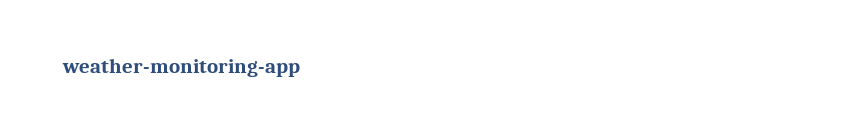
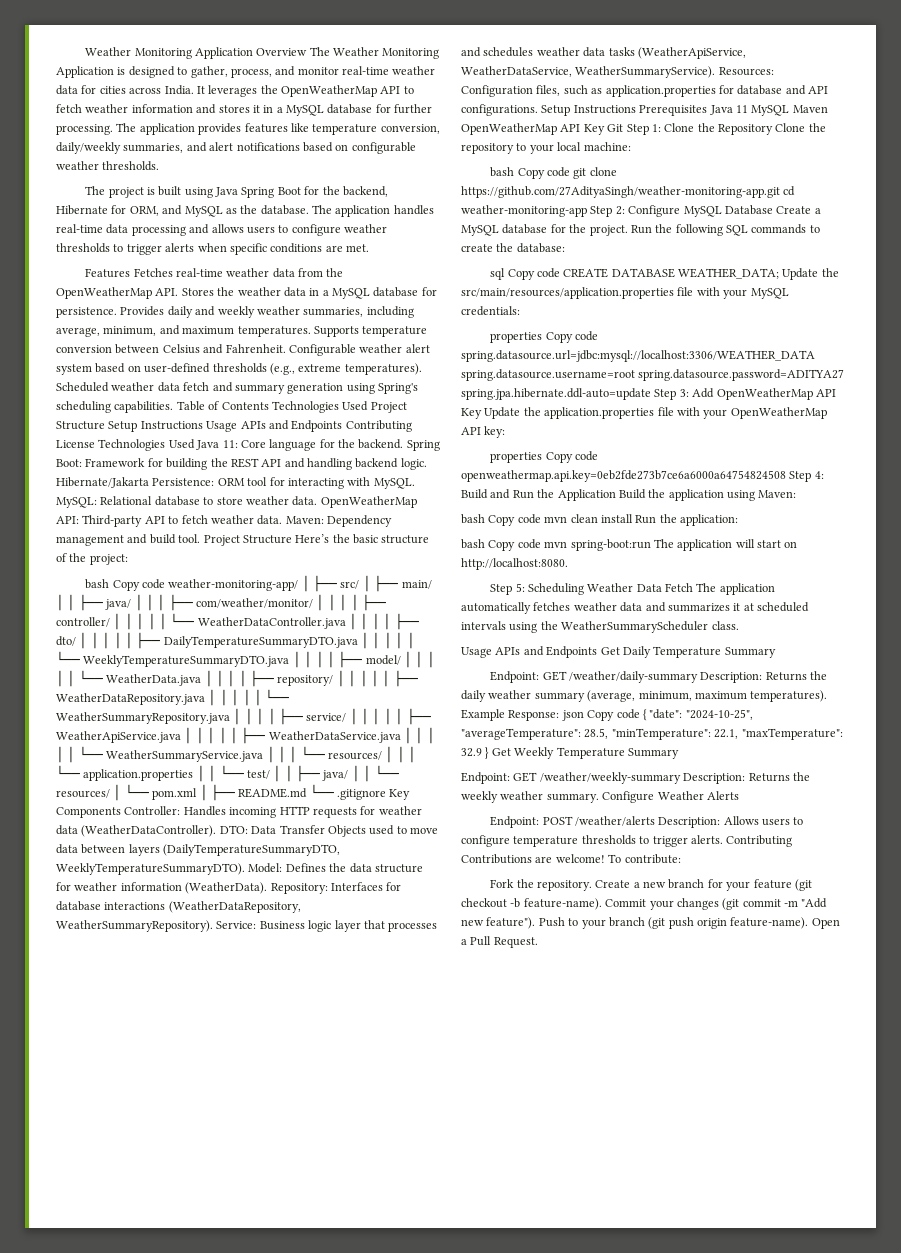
- weather-monitoring-app
+ Weather Monitoring Application Overview The Weather Monitoring Application is designed to gather, process, and monitor real-time weather data for cities across India. It leverages the OpenWeatherMap API to fetch weather information and stores it in a MySQL database for further processing. The application provides features like temperature conversion, daily/weekly summaries, and alert notifications based on configurable weather thresholds.
+ The project is built using Java Spring Boot for the backend, Hibernate for ORM, and MySQL as the database. The application handles real-time data processing and allows users to configure weather thresholds to trigger alerts when specific conditions are met.
+ Features Fetches real-time weather data from the OpenWeatherMap API. Stores the weather data in a MySQL database for persistence. Provides daily and weekly weather summaries, including average, minimum, and maximum temperatures. Supports temperature conversion between Celsius and Fahrenheit. Configurable weather alert system based on user-defined thresholds (e.g., extreme temperatures). Scheduled weather data fetch and summary generation using Spring's scheduling capabilities. Table of Contents Technologies Used Project Structure Setup Instructions Usage APIs and Endpoints Contributing License Technologies Used Java 11: Core language for the backend. Spring Boot: Framework for building the REST API and handling backend logic. Hibernate/Jakarta Persistence: ORM tool for interacting with MySQL. MySQL: Relational database to store weather data. OpenWeatherMap API: Third-party API to fetch weather data. Maven: Dependency management and build tool. Project Structure Here’s the basic structure of the project:
+ bash Copy code weather-monitoring-app/ │ ├── src/ │ ├── main/ │ │ ├── java/ │ │ │ ├── com/weather/monitor/ │ │ │ │ ├── controller/ │ │ │ │ │ └── WeatherDataController.java │ │ │ │ ├── dto/ │ │ │ │ │ ├── DailyTemperatureSummaryDTO.java │ │ │ │ │ └── WeeklyTemperatureSummaryDTO.java │ │ │ │ ├── model/ │ │ │ │ │ └── WeatherData.java │ │ │ │ ├── repository/ │ │ │ │ │ ├── WeatherDataRepository.java │ │ │ │ │ └── WeatherSummaryRepository.java │ │ │ │ ├── service/ │ │ │ │ │ ├── WeatherApiService.java │ │ │ │ │ ├── WeatherDataService.java │ │ │ │ │ └── WeatherSummaryService.java │ │ │ └── resources/ │ │ │ └── application.properties │ │ └── test/ │ │ ├── java/ │ │ └── resources/ │ └── pom.xml │ ├── README.md └── .gitignore Key Components Controller: Handles incoming HTTP requests for weather data (WeatherDataController). DTO: Data Transfer Objects used to move data between layers (DailyTemperatureSummaryDTO, WeeklyTemperatureSummaryDTO). Model: Defines the data structure for weather information (WeatherData). Repository: Interfaces for database interactions (WeatherDataRepository, WeatherSummaryRepository). Service: Business logic layer that processes and schedules weather data tasks (WeatherApiService, WeatherDataService, WeatherSummaryService). Resources: Configuration files, such as application.properties for database and API configurations. Setup Instructions Prerequisites Java 11 MySQL Maven OpenWeatherMap API Key Git Step 1: Clone the Repository Clone the repository to your local machine:
+ bash Copy code git clone https://github.com/27AdityaSingh/weather-monitoring-app.git cd weather-monitoring-app Step 2: Configure MySQL Database Create a MySQL database for the project. Run the following SQL commands to create the database:
+ sql Copy code CREATE DATABASE WEATHER_DATA; Update the src/main/resources/application.properties file with your MySQL credentials:
+ properties Copy code spring.datasource.url=jdbc:mysql://localhost:3306/WEATHER_DATA spring.datasource.username=root spring.datasource.password=ADITYA27 spring.jpa.hibernate.ddl-auto=update Step 3: Add OpenWeatherMap API Key Update the application.properties file with your OpenWeatherMap API key:
+ properties Copy code openweathermap.api.key=0eb2fde273b7ce6a6000a64754824508 Step 4: Build and Run the Application Build the application using Maven:
+ bash Copy code mvn clean install Run the application:
+ bash Copy code mvn spring-boot:run The application will start on http://localhost:8080.
+ Step 5: Scheduling Weather Data Fetch The application automatically fetches weather data and summarizes it at scheduled intervals using the WeatherSummaryScheduler class.
+ Usage APIs and Endpoints Get Daily Temperature Summary
+ Endpoint: GET /weather/daily-summary Description: Returns the daily weather summary (average, minimum, maximum temperatures). Example Response: json Copy code { "date": "2024-10-25", "averageTemperature": 28.5, "minTemperature": 22.1, "maxTemperature": 32.9 } Get Weekly Temperature Summary
+ Endpoint: GET /weather/weekly-summary Description: Returns the weekly weather summary. Configure Weather Alerts
+ Endpoint: POST /weather/alerts Description: Allows users to configure temperature thresholds to trigger alerts. Contributing Contributions are welcome! To contribute:
+ Fork the repository. Create a new branch for your feature (git checkout -b feature-name). Commit your changes (git commit -m "Add new feature"). Push to your branch (git push origin feature-name). Open a Pull Request.

